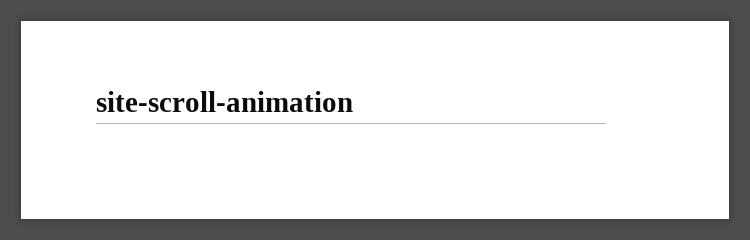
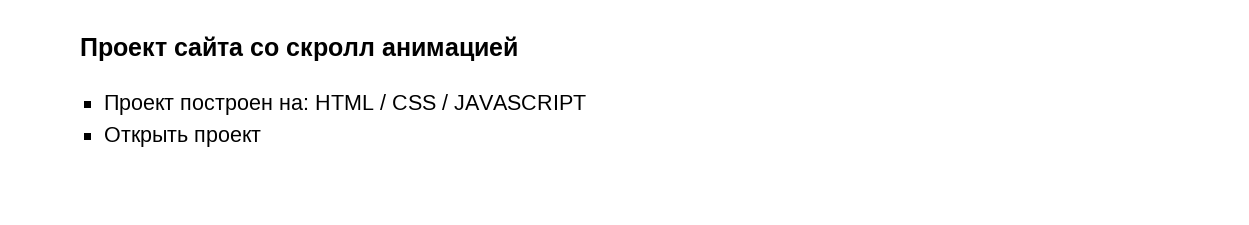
- site-scroll-animation
+ Проект сайта со скролл анимацией
+ Проект построен на: HTML / CSS / JAVASCRIPT
+ Открыть проект

